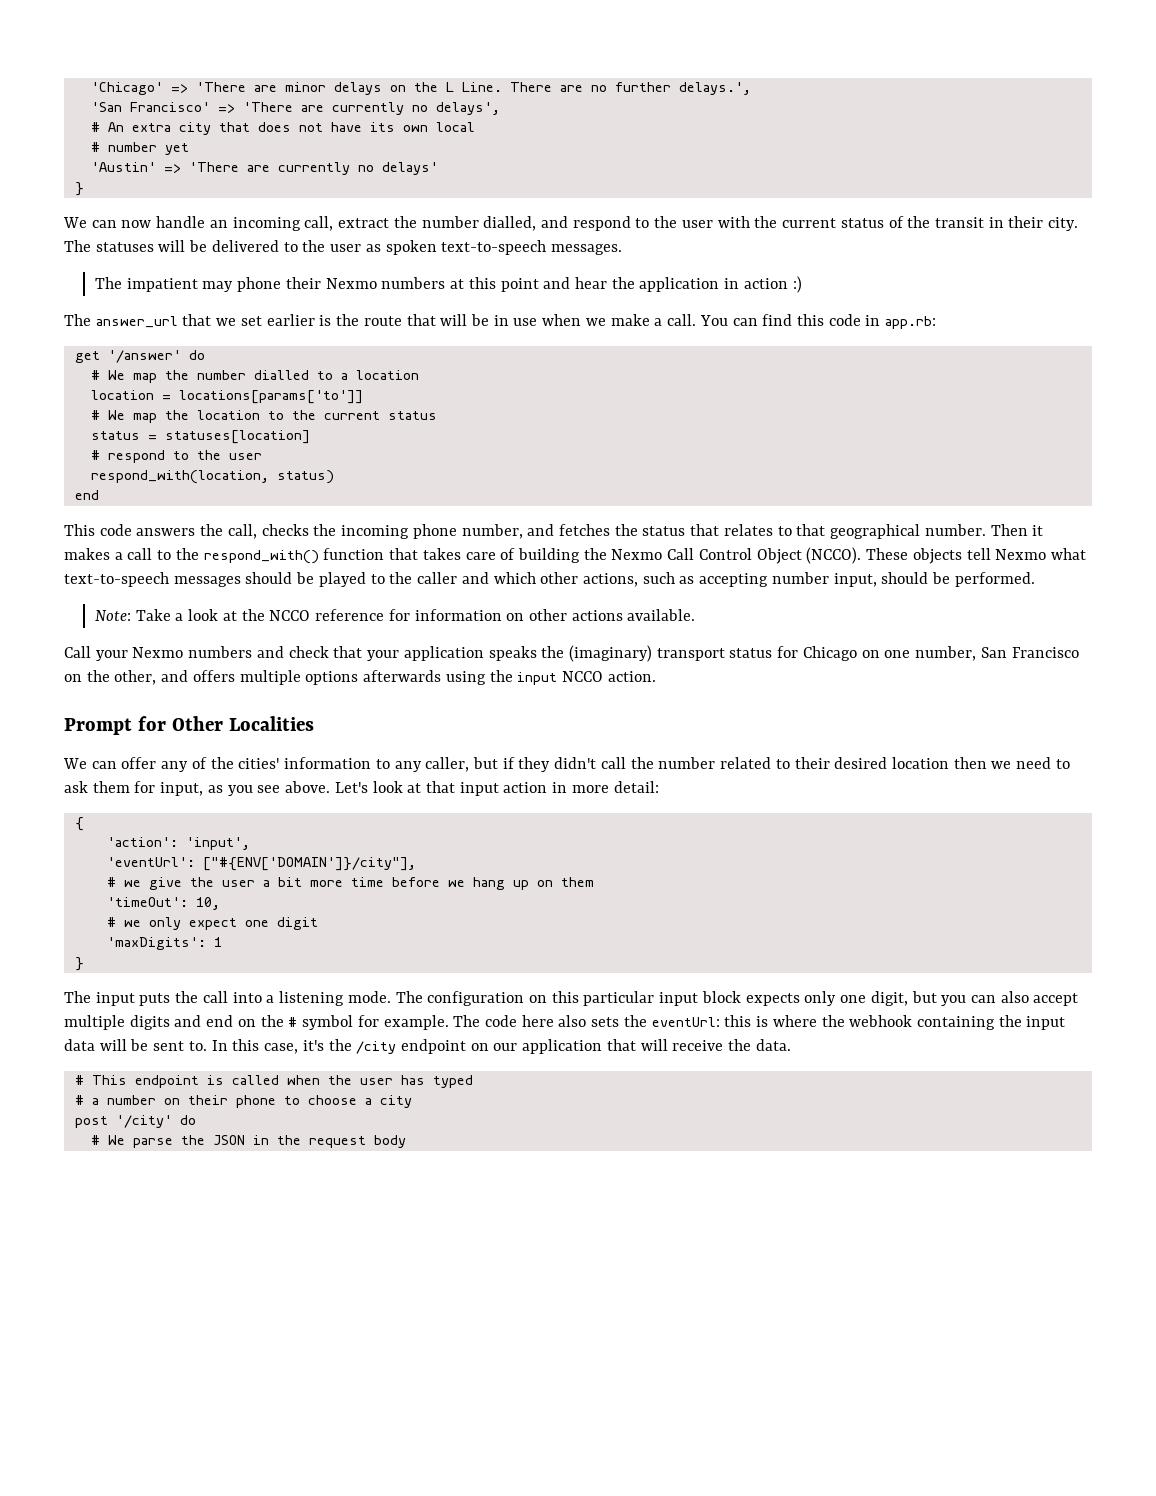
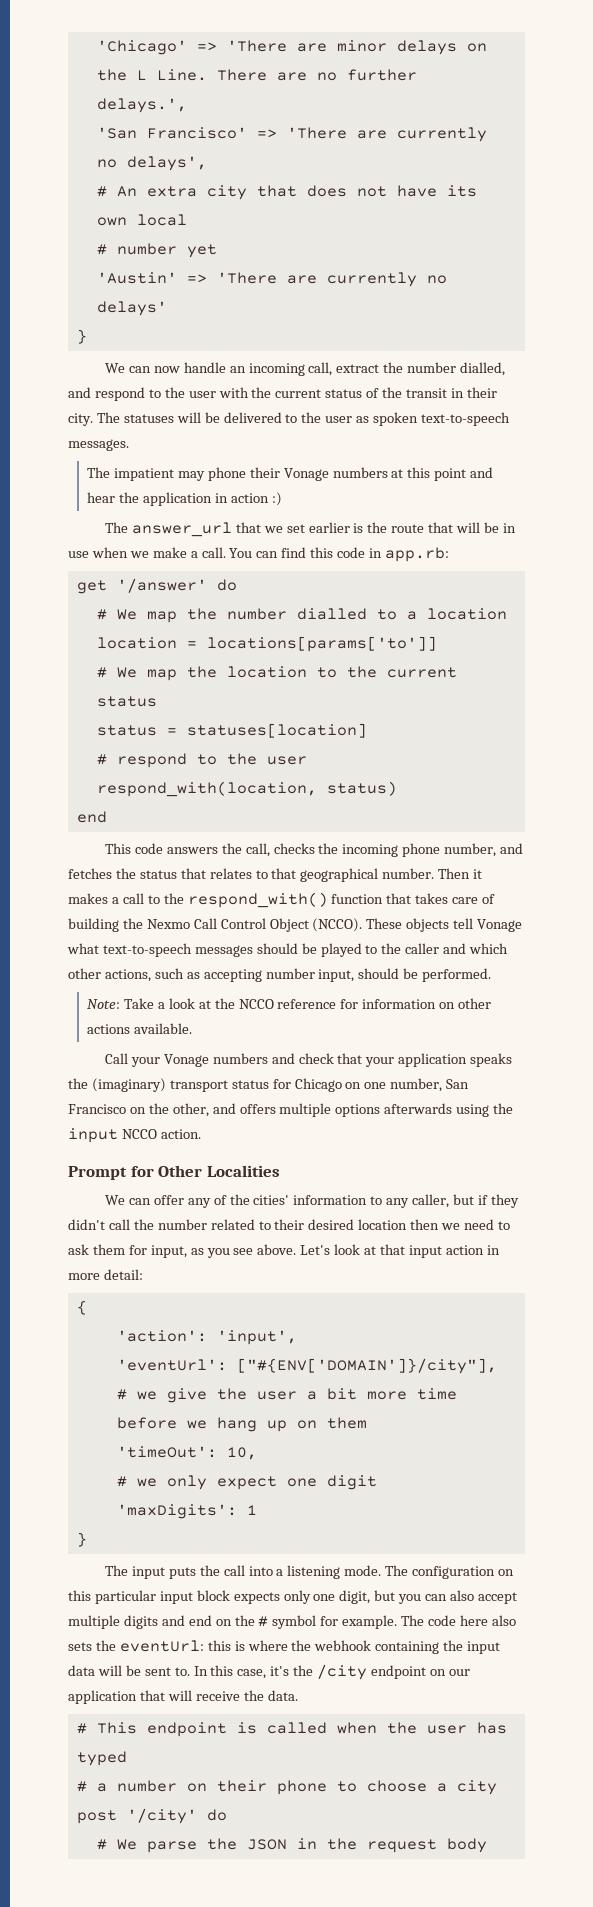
- The impatient may phone their Nexmo numbers at this point and hear the application in action :)
+ The impatient may phone their Vonage numbers at this point and hear the application in action :)
- These objects tell Nexmo what text-to-speech messages should be played to the caller and which other actions, such as accepting number input, should be performed.
+ These objects tell Vonage what text-to-speech messages should be played to the caller and which other actions, such as accepting number input, should be performed.
- Call your Nexmo numbers and check that your application speaks the (imaginary) transport status for Chicago on one number, San Francisco on the other, and offers multiple options afterwards using the input NCCO action.
+ Call your Vonage numbers and check that your application speaks the (imaginary) transport status for Chicago on one number, San Francisco on the other, and offers multiple options afterwards using the input NCCO action.

